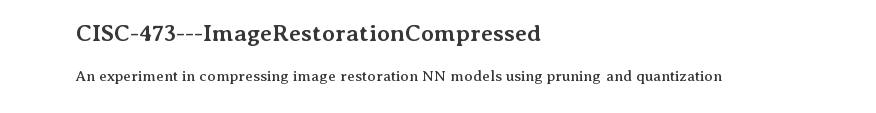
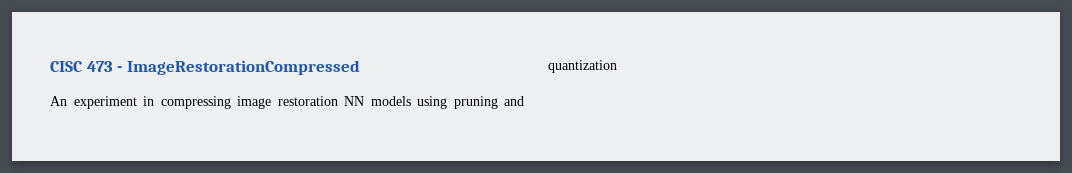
- CISC-473---ImageRestorationCompressed
+ CISC 473 - ImageRestorationCompressed

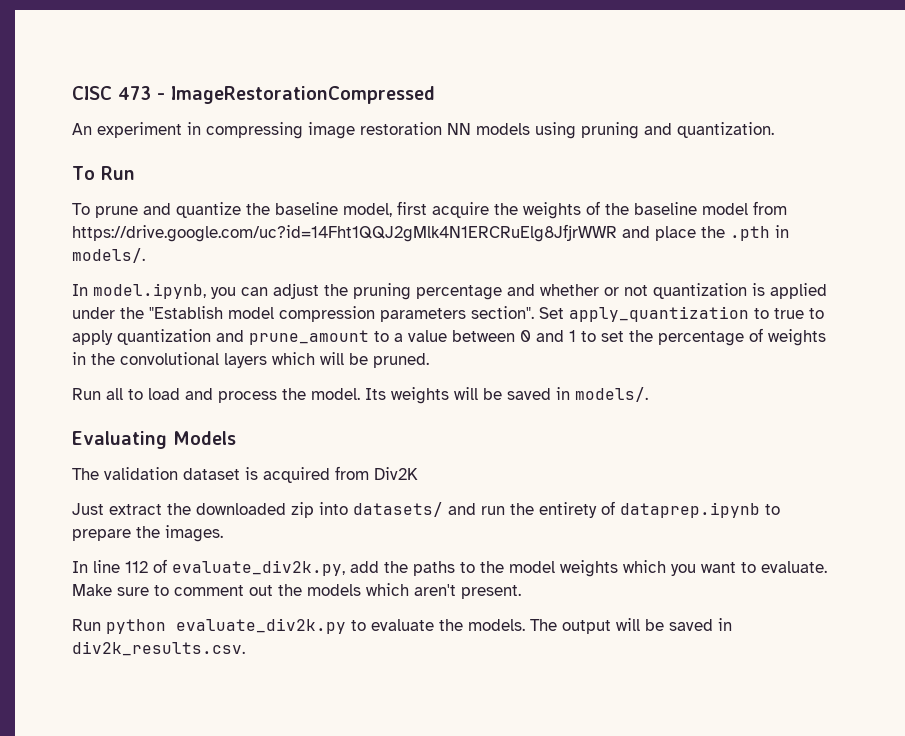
- An experiment in compressing image restoration NN models using pruning and quantization
+ An experiment in compressing image restoration NN models using pruning and quantization.
+ To Run
+ To prune and quantize the baseline model, first acquire the weights of the baseline model from https://drive.google.com/uc?id=14Fht1QQJ2gMlk4N1ERCRuElg8JfjrWWR and place the .pth in models/.
+ In model.ipynb, you can adjust the pruning percentage and whether or not quantization is applied under the "Establish model compression parameters section". Set apply_quantization to true to apply quantization and prune_amount to a value between 0 and 1 to set the percentage of weights in the convolutional layers which will be pruned.
+ Run all to load and process the model. Its weights will be saved in models/.
+ Evaluating Models
+ The validation dataset is acquired from Div2K
+ Just extract the downloaded zip into datasets/ and run the entirety of dataprep.ipynb to prepare the images.
+ In line 112 of evaluate_div2k.py, add the paths to the model weights which you want to evaluate. Make sure to comment out the models which aren't present.
+ Run python evaluate_div2k.py to evaluate the models. The output will be saved in div2k_results.csv.

